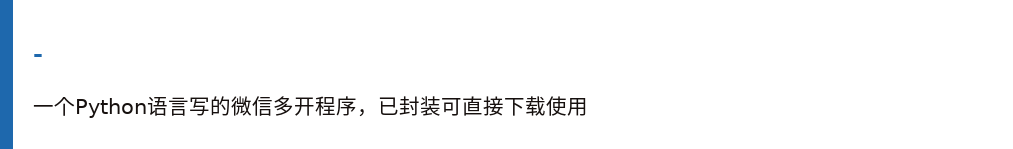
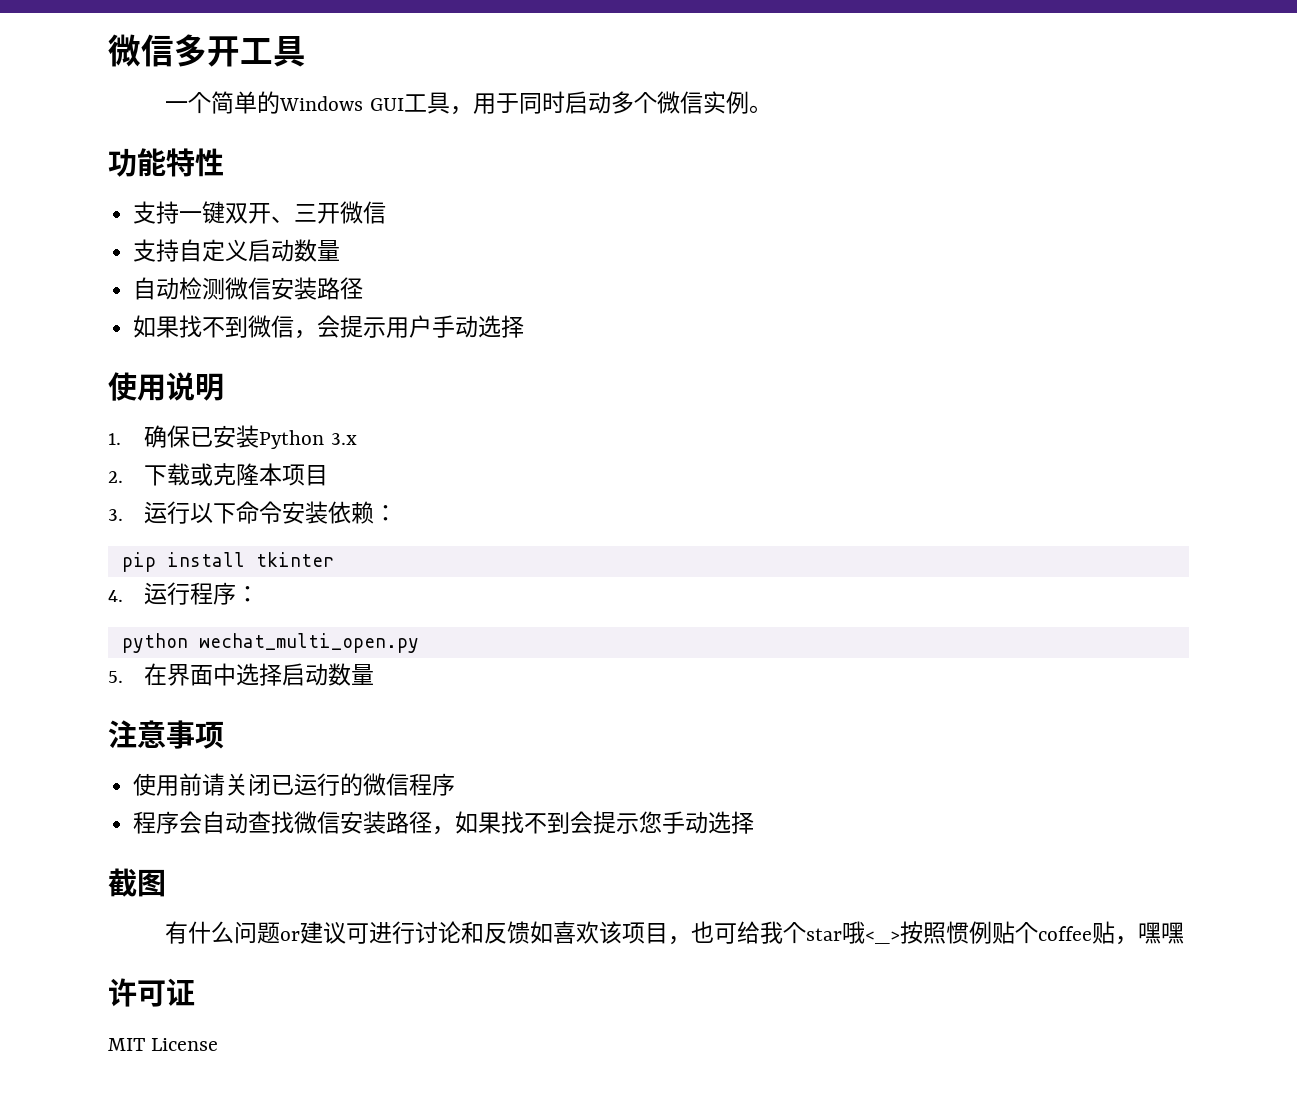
- -
- 一个Python语言写的微信多开程序，已封装可直接下载使用
+ 微信多开工具
+ 一个简单的Windows GUI工具，用于同时启动多个微信实例。
+ 功能特性
+ 支持一键双开、三开微信
+ 支持自定义启动数量
+ 自动检测微信安装路径
+ 如果找不到微信，会提示用户手动选择
+ 使用说明
+ 1.确保已安装Python 3.x
+ 2.下载或克隆本项目
+ 3.运行以下命令安装依赖：
+ pip install tkinter
+ 4.运行程序：
+ python wechat_multi_open.py
+ 5.在界面中选择启动数量
+ 注意事项
+ 使用前请关闭已运行的微信程序
+ 程序会自动查找微信安装路径，如果找不到会提示您手动选择
+ 截图
+ 有什么问题or建议可进行讨论和反馈如喜欢该项目，也可给我个star哦<_>按照惯例贴个coffee贴，嘿嘿
+ 许可证
+ MIT License

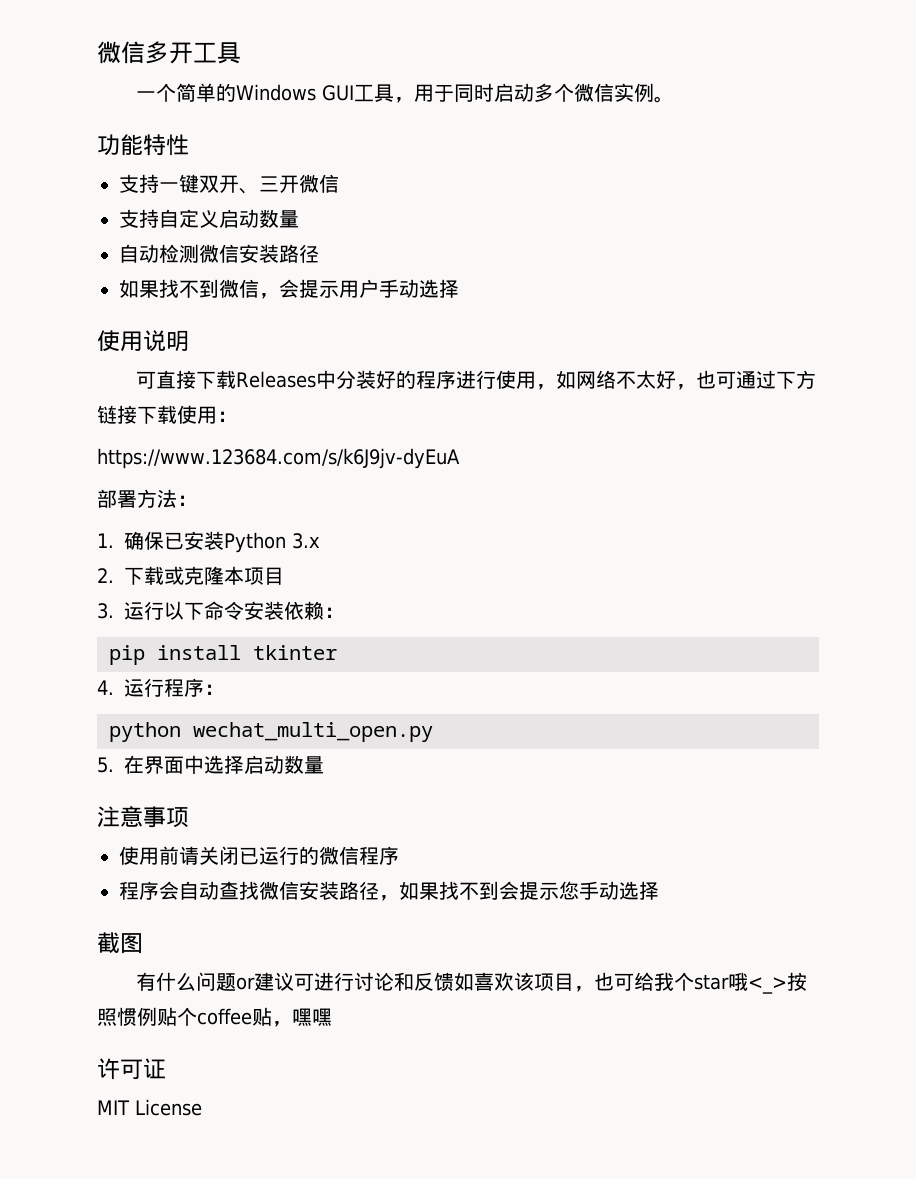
+ 可直接下载Releases中分装好的程序进行使用，如网络不太好，也可通过下方链接下载使用：
+ https://www.123684.com/s/k6J9jv-dyEuA
+ 部署方法：

